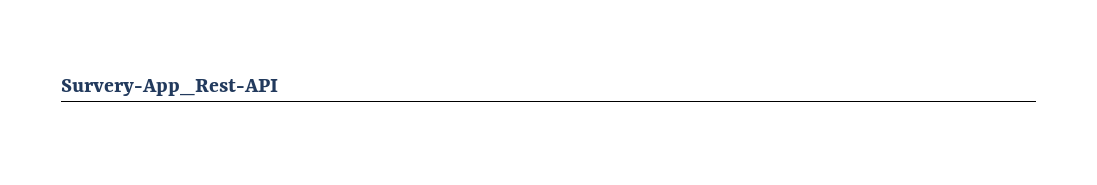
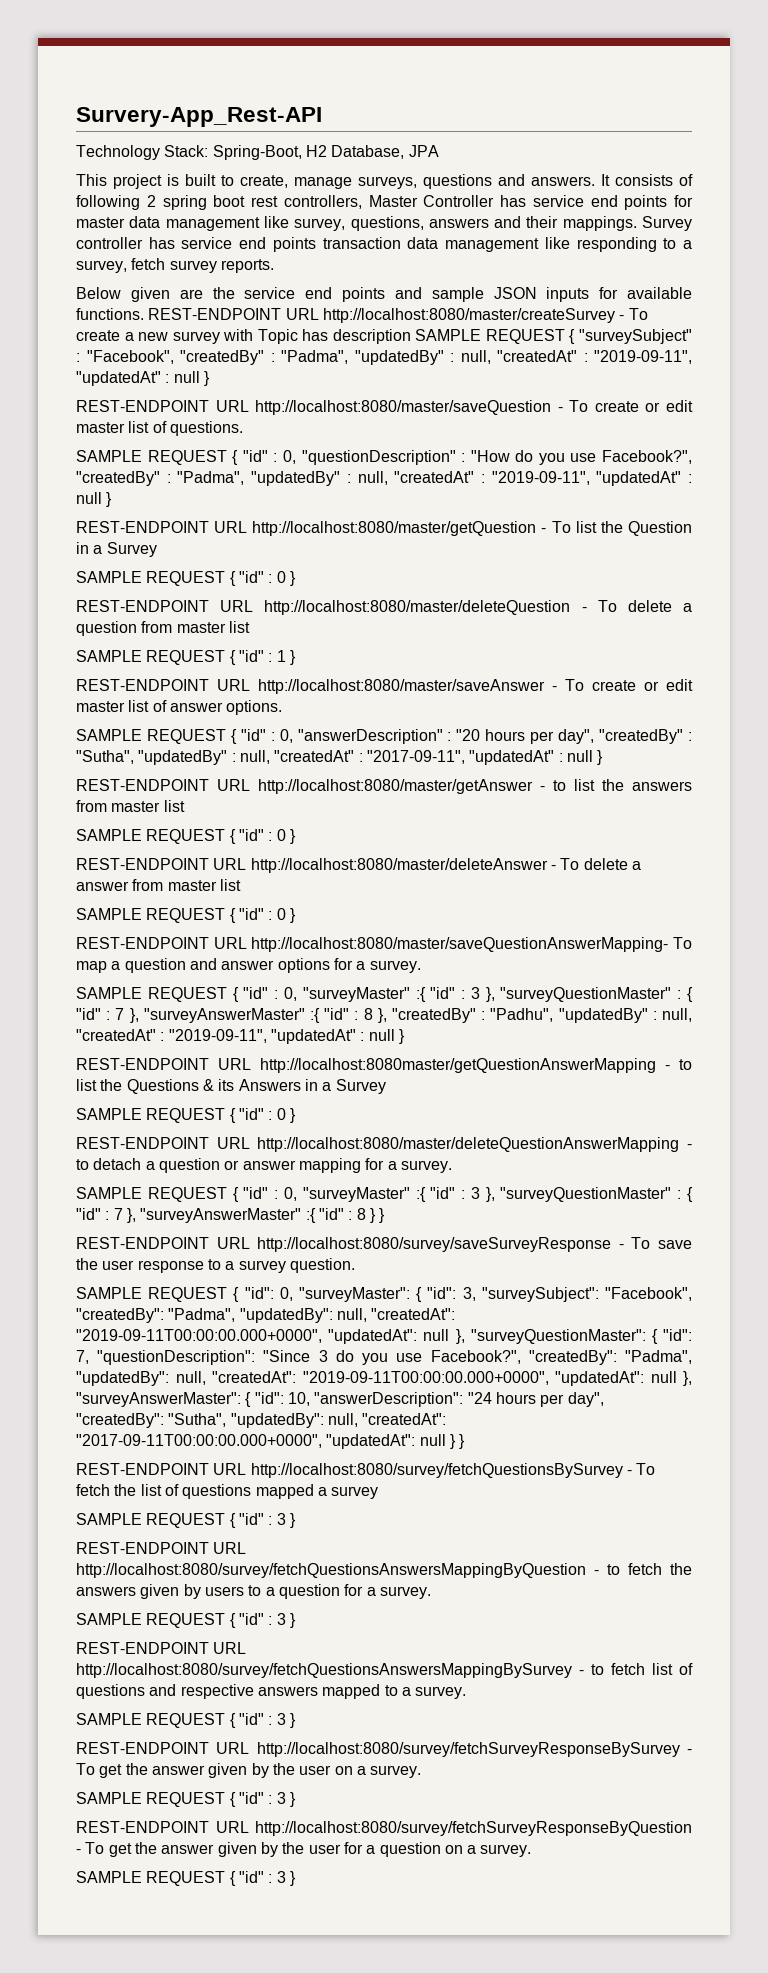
+ Technology Stack: Spring-Boot, H2 Database, JPA
+ This project is built to create, manage surveys, questions and answers. It consists of following 2 spring boot rest controllers, Master Controller has service end points for master data management like survey, questions, answers and their mappings. Survey controller has service end points transaction data management like responding to a survey, fetch survey reports.
+ Below given are the service end points and sample JSON inputs for available functions. REST-ENDPOINT URL http://localhost:8080/master/createSurvey - To create a new survey with Topic has description SAMPLE REQUEST { "surveySubject" : "Facebook", "createdBy" : "Padma", "updatedBy" : null, "createdAt" : "2019-09-11", "updatedAt" : null }
+ REST-ENDPOINT URL http://localhost:8080/master/saveQuestion - To create or edit master list of questions.
+ SAMPLE REQUEST { "id" : 0, "questionDescription" : "How do you use Facebook?", "createdBy" : "Padma", "updatedBy" : null, "createdAt" : "2019-09-11", "updatedAt" : null }
+ REST-ENDPOINT URL http://localhost:8080/master/getQuestion - To list the Question in a Survey
+ SAMPLE REQUEST { "id" : 0 }
+ REST-ENDPOINT URL http://localhost:8080/master/deleteQuestion - To delete a question from master list
+ SAMPLE REQUEST { "id" : 1 }
+ REST-ENDPOINT URL http://localhost:8080/master/saveAnswer - To create or edit master list of answer options.
+ SAMPLE REQUEST { "id" : 0, "answerDescription" : "20 hours per day", "createdBy" : "Sutha", "updatedBy" : null, "createdAt" : "2017-09-11", "updatedAt" : null }
+ REST-ENDPOINT URL http://localhost:8080/master/getAnswer - to list the answers from master list
+ SAMPLE REQUEST { "id" : 0 }
+ REST-ENDPOINT URL http://localhost:8080/master/deleteAnswer - To delete a answer from master list
+ SAMPLE REQUEST { "id" : 0 }
+ REST-ENDPOINT URL http://localhost:8080/master/saveQuestionAnswerMapping- To map a question and answer options for a survey.
+ SAMPLE REQUEST { "id" : 0, "surveyMaster" :{ "id" : 3 }, "surveyQuestionMaster" : { "id" : 7 }, "surveyAnswerMaster" :{ "id" : 8 }, "createdBy" : "Padhu", "updatedBy" : null, "createdAt" : "2019-09-11", "updatedAt" : null }
+ REST-ENDPOINT URL http://localhost:8080master/getQuestionAnswerMapping - to list the Questions & its Answers in a Survey
+ SAMPLE REQUEST { "id" : 0 }
+ REST-ENDPOINT URL http://localhost:8080/master/deleteQuestionAnswerMapping - to detach a question or answer mapping for a survey.
+ SAMPLE REQUEST { "id" : 0, "surveyMaster" :{ "id" : 3 }, "surveyQuestionMaster" : { "id" : 7 }, "surveyAnswerMaster" :{ "id" : 8 } }
+ REST-ENDPOINT URL http://localhost:8080/survey/saveSurveyResponse - To save the user response to a survey question.
+ SAMPLE REQUEST { "id": 0, "surveyMaster": { "id": 3, "surveySubject": "Facebook", "createdBy": "Padma", "updatedBy": null, "createdAt": "2019-09-11T00:00:00.000+0000", "updatedAt": null }, "surveyQuestionMaster": { "id": 7, "questionDescription": "Since 3 do you use Facebook?", "createdBy": "Padma", "updatedBy": null, "createdAt": "2019-09-11T00:00:00.000+0000", "updatedAt": null }, "surveyAnswerMaster": { "id": 10, "answerDescription": "24 hours per day", "createdBy": "Sutha", "updatedBy": null, "createdAt": "2017-09-11T00:00:00.000+0000", "updatedAt": null } }
+ REST-ENDPOINT URL http://localhost:8080/survey/fetchQuestionsBySurvey - To fetch the list of questions mapped a survey
+ SAMPLE REQUEST { "id" : 3 }
+ REST-ENDPOINT URL http://localhost:8080/survey/fetchQuestionsAnswersMappingByQuestion - to fetch the answers given by users to a question for a survey.
+ SAMPLE REQUEST { "id" : 3 }
+ REST-ENDPOINT URL http://localhost:8080/survey/fetchQuestionsAnswersMappingBySurvey - to fetch list of questions and respective answers mapped to a survey.
+ SAMPLE REQUEST { "id" : 3 }
+ REST-ENDPOINT URL http://localhost:8080/survey/fetchSurveyResponseBySurvey - To get the answer given by the user on a survey.
+ SAMPLE REQUEST { "id" : 3 }
+ REST-ENDPOINT URL http://localhost:8080/survey/fetchSurveyResponseByQuestion - To get the answer given by the user for a question on a survey.
+ SAMPLE REQUEST { "id" : 3 }

